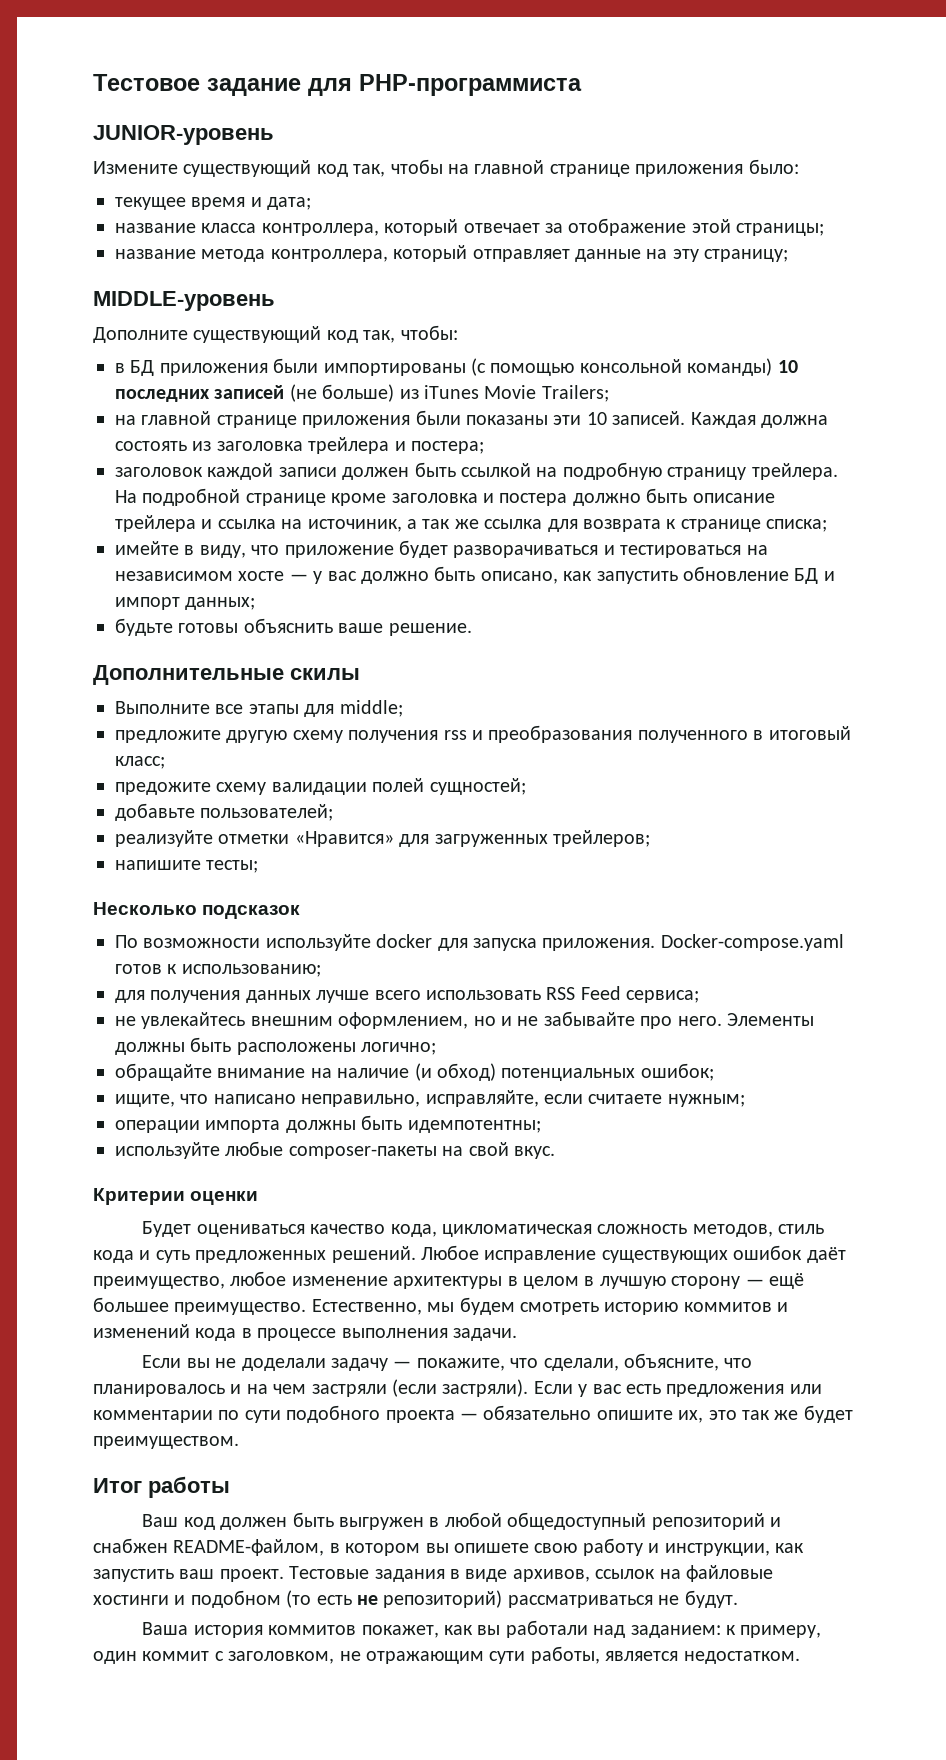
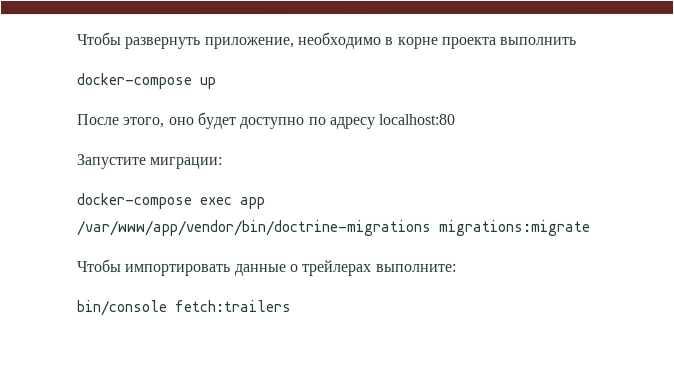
- Тестовое задание для PHP-программиста
- JUNIOR-уровень
- Измените существующий код так, чтобы на главной странице приложения было:
- текущее время и дата;
- название класса контроллера, который отвечает за отображение этой страницы;
- название метода контроллера, который отправляет данные на эту страницу;
- MIDDLE-уровень
- Дополните существующий код так, чтобы:
- в БД приложения были импортированы (с помощью консольной команды) 10 последних записей (не больше) из iTunes Movie Trailers;
- на главной странице приложения были показаны эти 10 записей. Каждая должна состоять из заголовка трейлера и постера;
- заголовок каждой записи должен быть ссылкой на подробную страницу трейлера. На подробной странице кроме заголовка и постера должно быть описание трейлера и ссылка на источиник, а так же ссылка для возврата к странице списка;
- имейте в виду, что приложение будет разворачиваться и тестироваться на независимом хосте — у вас должно быть описано, как запустить обновление БД и импорт данных;
- будьте готовы объяснить ваше решение.
- Дополнительные скилы
- Выполните все этапы для middle;
- предложите другую схему получения rss и преобразования полученного в итоговый класс;
- предожите схему валидации полей сущностей;
- добавьте пользователей;
- реализуйте отметки «Нравится» для загруженных трейлеров;
- напишите тесты;
- Несколько подсказок
- По возможности используйте docker для запуска приложения. Docker-compose.yaml готов к использованию;
- для получения данных лучше всего использовать RSS Feed сервиса;
- не увлекайтесь внешним оформлением, но и не забывайте про него. Элементы должны быть расположены логично;
- обращайте внимание на наличие (и обход) потенциальных ошибок;
- ищите, что написано неправильно, исправляйте, если считаете нужным;
- операции импорта должны быть идемпотентны;
- используйте любые composer-пакеты на свой вкус.
- Критерии оценки
- Будет оцениваться качество кода, цикломатическая сложность методов, стиль кода и суть предложенных решений. Любое исправление существующих ошибок даёт преимущество, любое изменение архитектуры в целом в лучшую сторону — ещё большее преимущество. Естественно, мы будем смотреть историю коммитов и изменений кода в процессе выполнения задачи.
- Если вы не доделали задачу — покажите, что сделали, объясните, что планировалось и на чем застряли (если застряли). Если у вас есть предложения или комментарии по сути подобного проекта — обязательно опишите их, это так же будет преимуществом.
- Итог работы
- Ваш код должен быть выгружен в любой общедоступный репозиторий и снабжен README-файлом, в котором вы опишете свою работу и инструкции, как запустить ваш проект. Тестовые задания в виде архивов, ссылок на файловые хостинги и подобном (то есть не репозиторий) рассматриваться не будут.
- Ваша история коммитов покажет, как вы работали над заданием: к примеру, один коммит с заголовком, не отражающим сути работы, является недостатком.
+ Чтобы развернуть приложение, необходимо в корне проекта выполнить
+ docker-compose up
+ После этого, оно будет доступно по адресу localhost:80
+ Запустите миграции:
+ docker-compose exec app /var/www/app/vendor/bin/doctrine-migrations migrations:migrate
+ Чтобы импортировать данные о трейлерах выполните:
+ bin/console fetch:trailers

